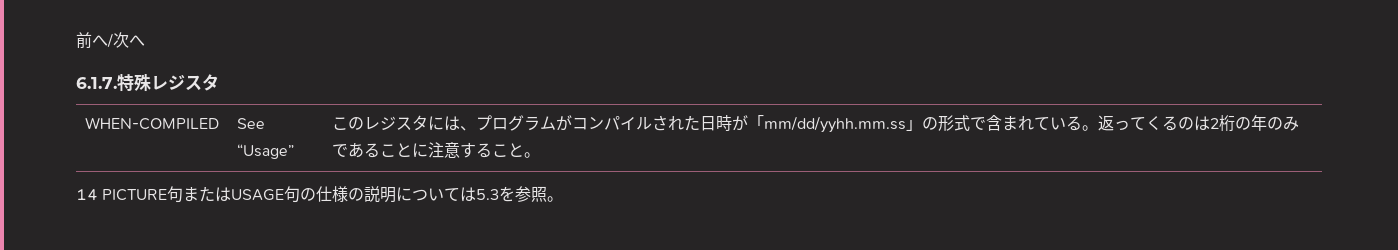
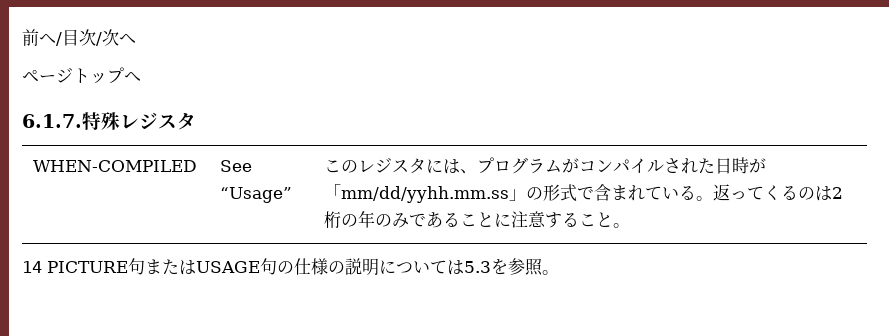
- 前へ/次へ
+ 前へ/目次/次へ
+ ページトップへ

